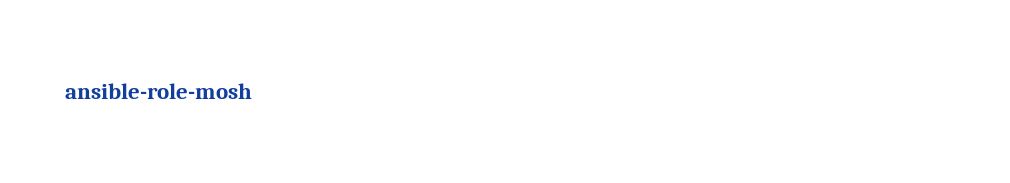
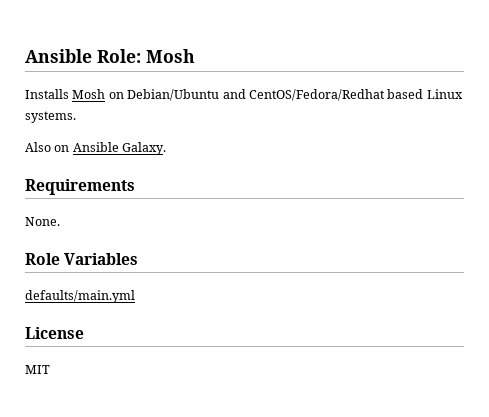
- ansible-role-mosh
+ Ansible Role: Mosh
+ Installs Mosh on Debian/Ubuntu and CentOS/Fedora/Redhat based Linux systems.
+ Also on Ansible Galaxy.
+ Requirements
+ None.
+ Role Variables
+ defaults/main.yml
+ License
+ MIT

